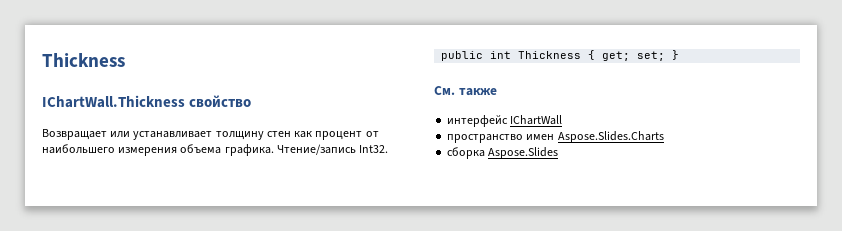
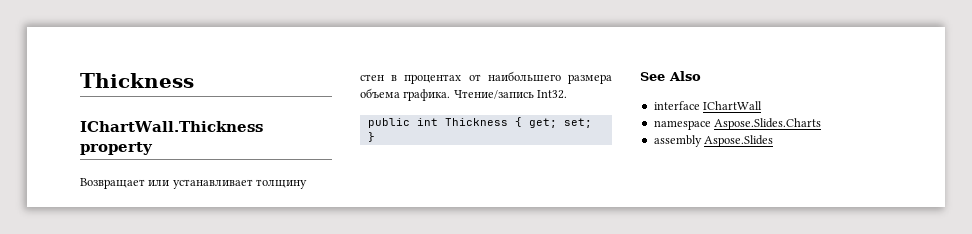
- IChartWall.Thickness свойство
+ IChartWall.Thickness property
- Возвращает или устанавливает толщину стен как процент от наибольшего измерения объема графика.
+ Возвращает или устанавливает толщину стен в процентах от наибольшего размера объема графика.
- См. также
- интерфейс IChartWall
+ See Also
+ interface IChartWall
- пространство имен Aspose.Slides.Charts
+ namespace Aspose.Slides.Charts
- сборка Aspose.Slides
+ assembly Aspose.Slides

